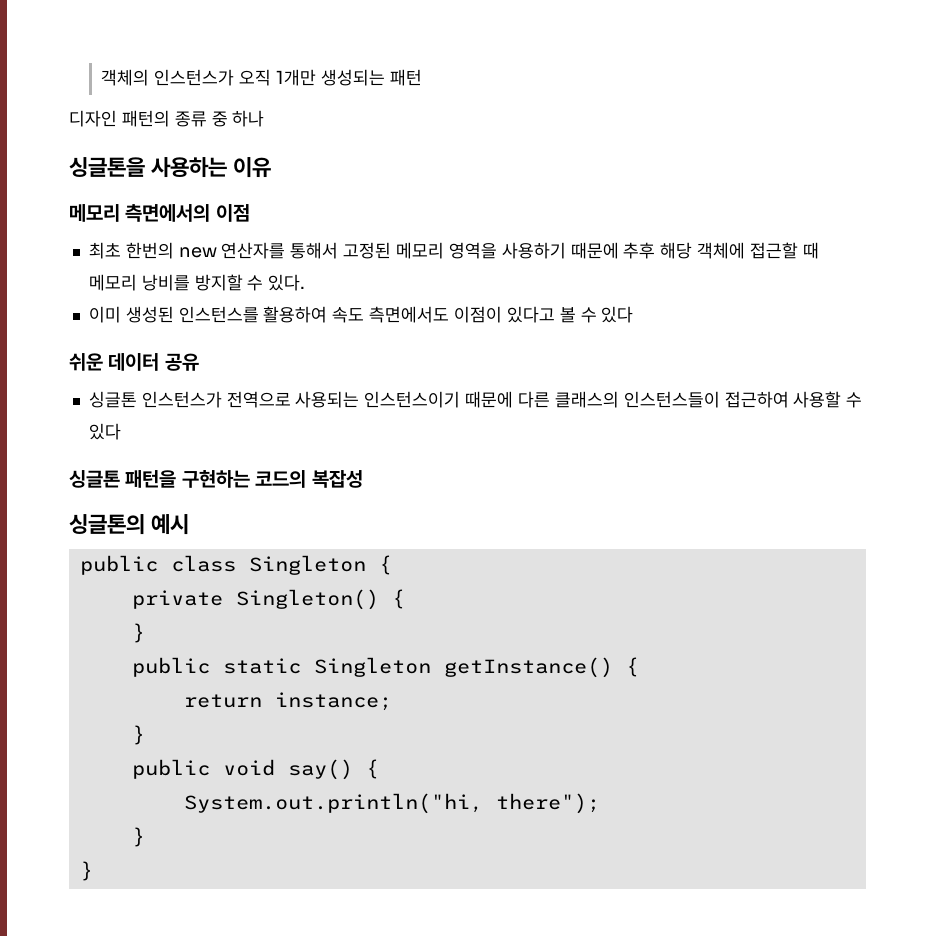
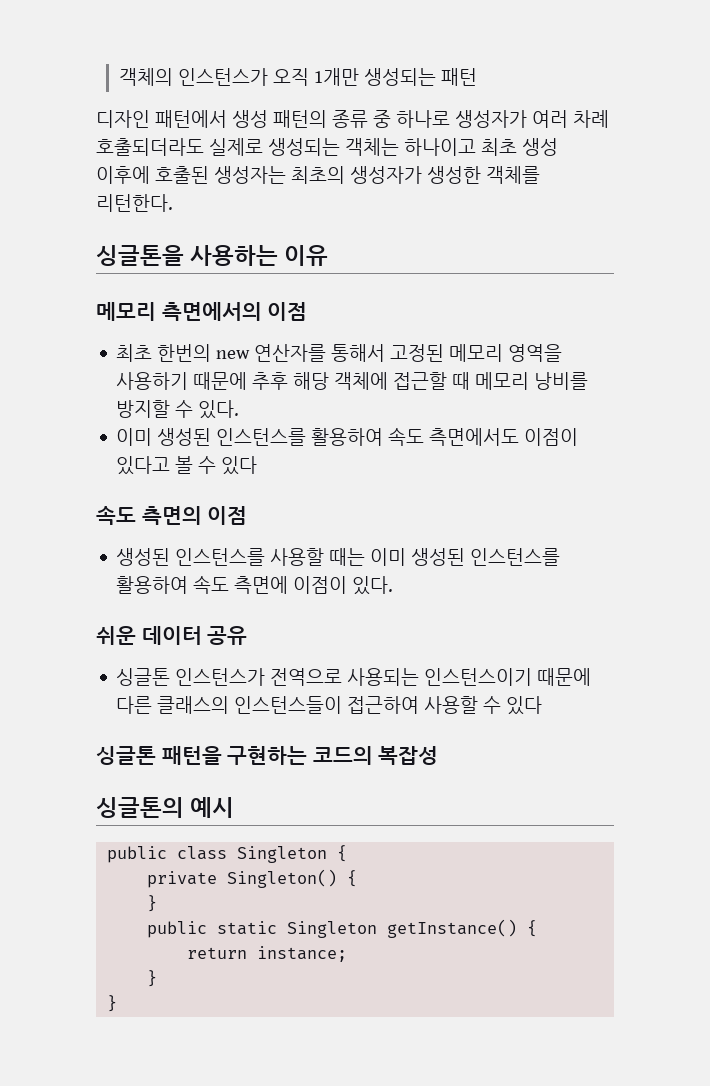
- 디자인 패턴의 종류 중 하나
+ 디자인 패턴에서 생성 패턴의 종류 중 하나로 생성자가 여러 차례 호출되더라도 실제로 생성되는 객체는 하나이고 최초 생성 이후에 호출된 생성자는 최초의 생성자가 생성한 객체를 리턴한다.
+ 속도 측면의 이점
+ 생성된 인스턴스를 사용할 때는 이미 생성된 인스턴스를 활용하여 속도 측면에 이점이 있다.
  return instance;
- }
- public void say() {
- System.out.println("hi, there");

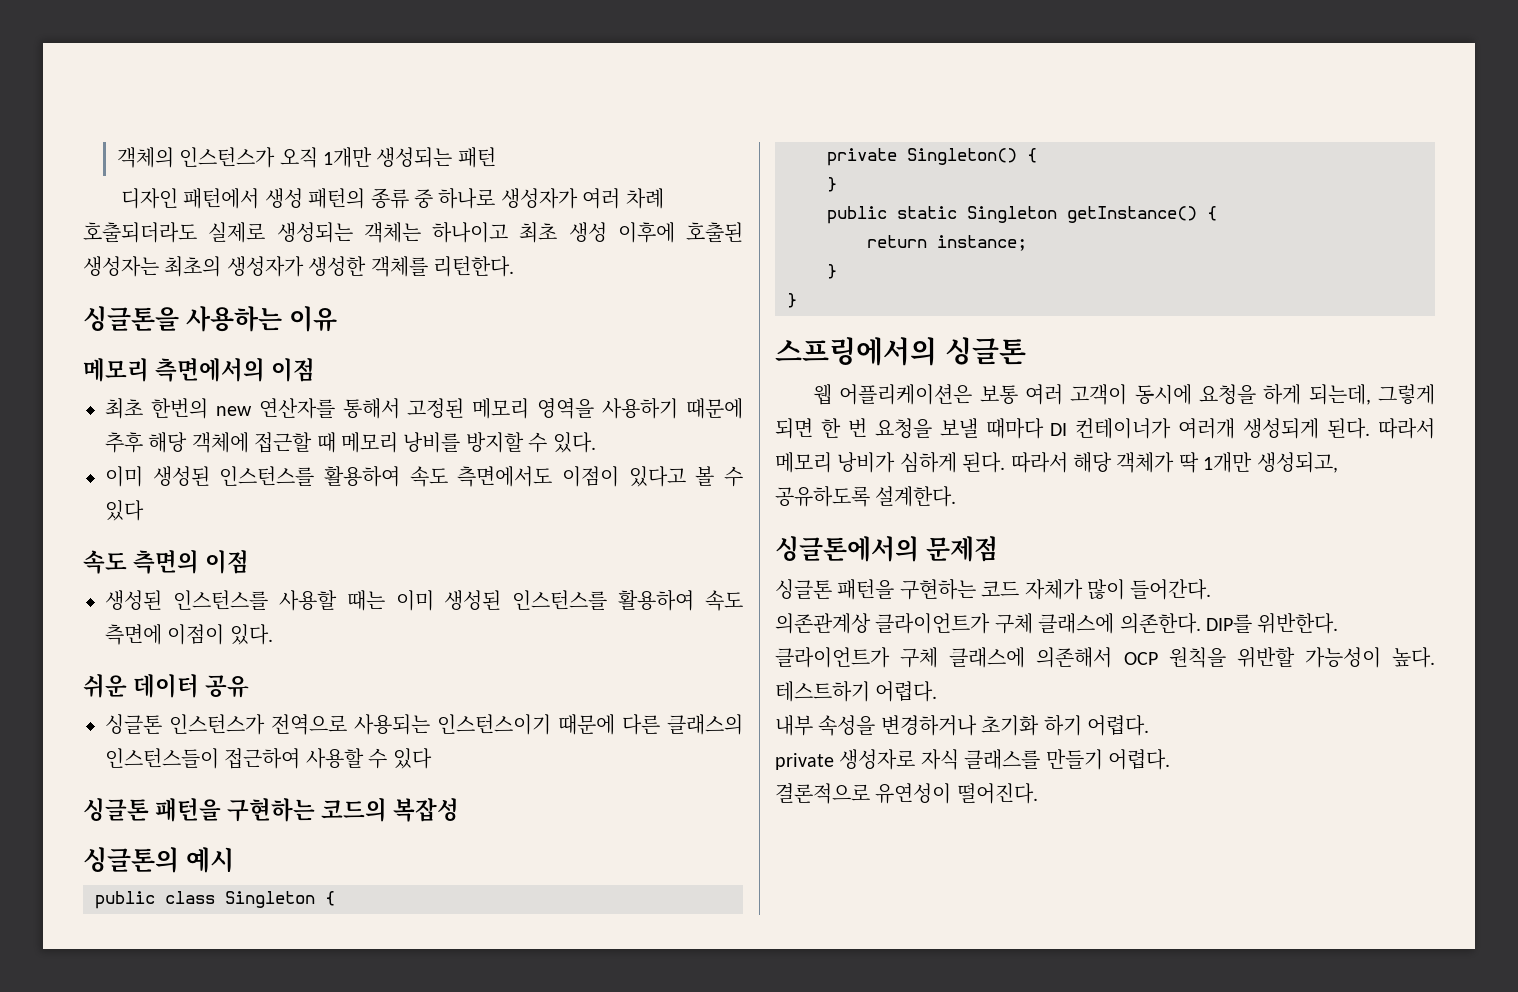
+ 스프링에서의 싱글톤
+ 웹 어플리케이션은 보통 여러 고객이 동시에 요청을 하게 되는데, 그렇게 되면 한 번 요청을 보낼 때마다 DI 컨테이너가 여러개 생성되게 된다. 따라서 메모리 낭비가 심하게 된다. 따라서 해당 객체가 딱 1개만 생성되고, 공유하도록 설계한다.
+ 싱글톤에서의 문제점
+ 싱글톤 패턴을 구현하는 코드 자체가 많이 들어간다.
+ 의존관계상 클라이언트가 구체 클래스에 의존한다. DIP를 위반한다. 클라이언트가 구체 클래스에 의존해서 OCP 원칙을 위반할 가능성이 높다. 테스트하기 어렵다.
+ 내부 속성을 변경하거나 초기화 하기 어렵다.
+ private 생성자로 자식 클래스를 만들기 어렵다.
+ 결론적으로 유연성이 떨어진다.

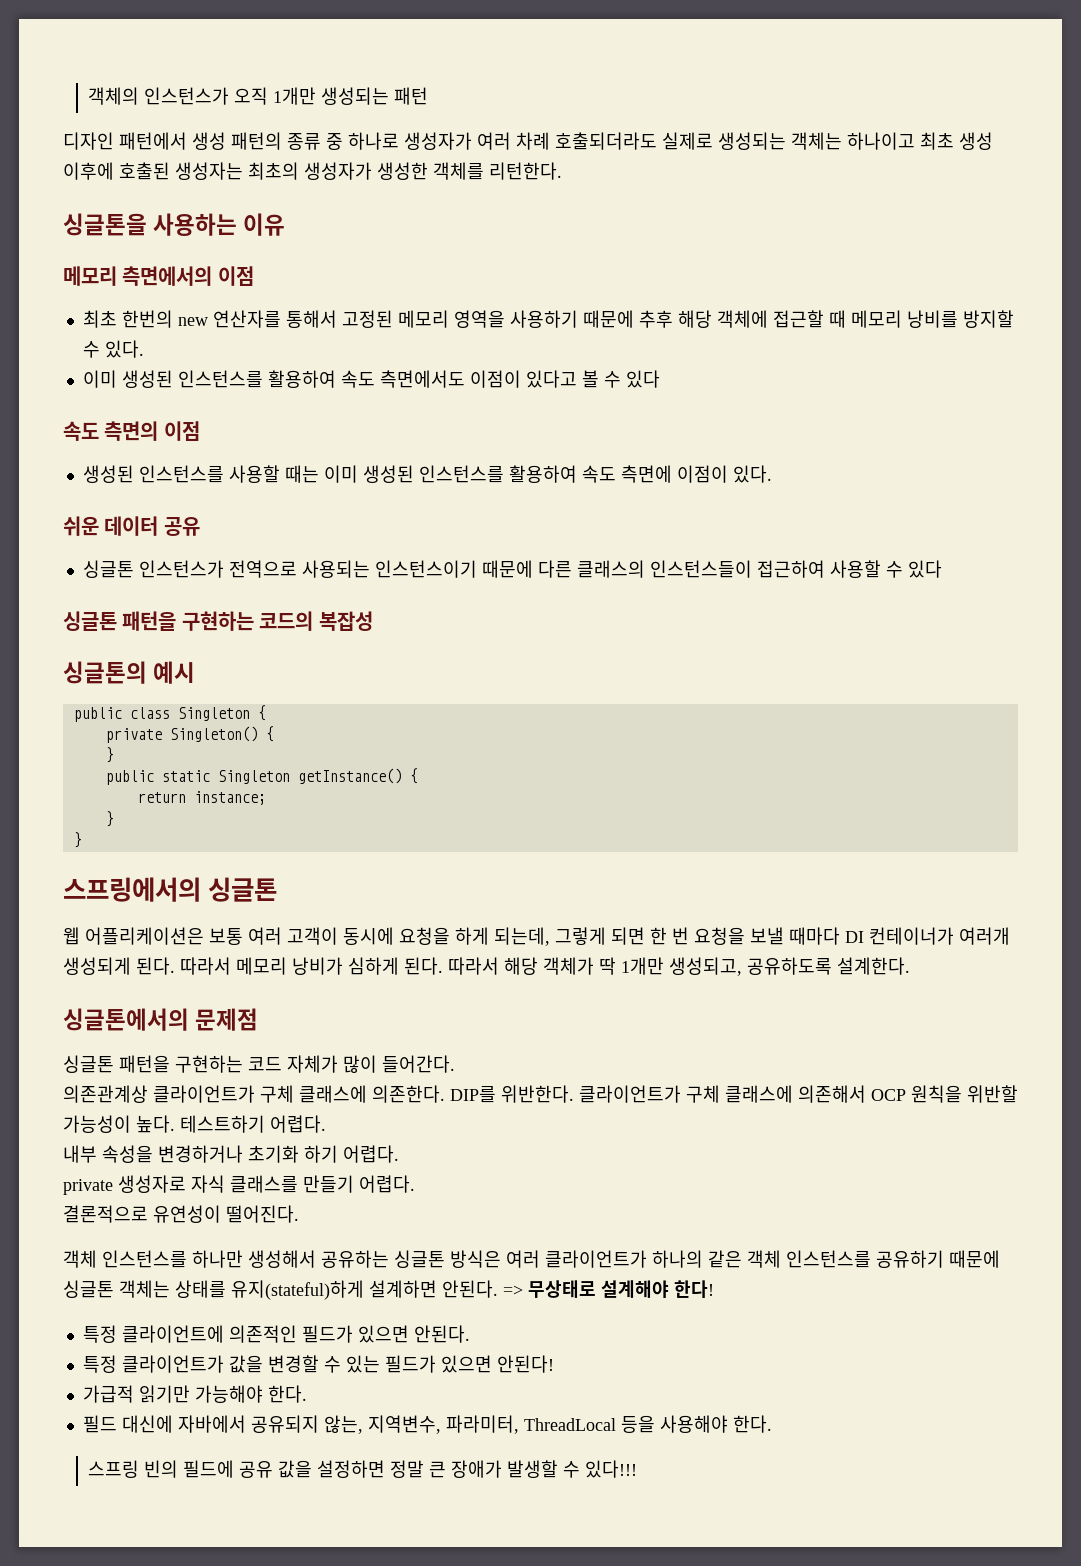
+ 객체 인스턴스를 하나만 생성해서 공유하는 싱글톤 방식은 여러 클라이언트가 하나의 같은 객체 인스턴스를 공유하기 때문에 싱글톤 객체는 상태를 유지(stateful)하게 설계하면 안된다. => 무상태로 설계해야 한다!
+ 특정 클라이언트에 의존적인 필드가 있으면 안된다.
+ 특정 클라이언트가 값을 변경할 수 있는 필드가 있으면 안된다!
+ 가급적 읽기만 가능해야 한다.
+ 필드 대신에 자바에서 공유되지 않는, 지역변수, 파라미터, ThreadLocal 등을 사용해야 한다.
+ 스프링 빈의 필드에 공유 값을 설정하면 정말 큰 장애가 발생할 수 있다!!!

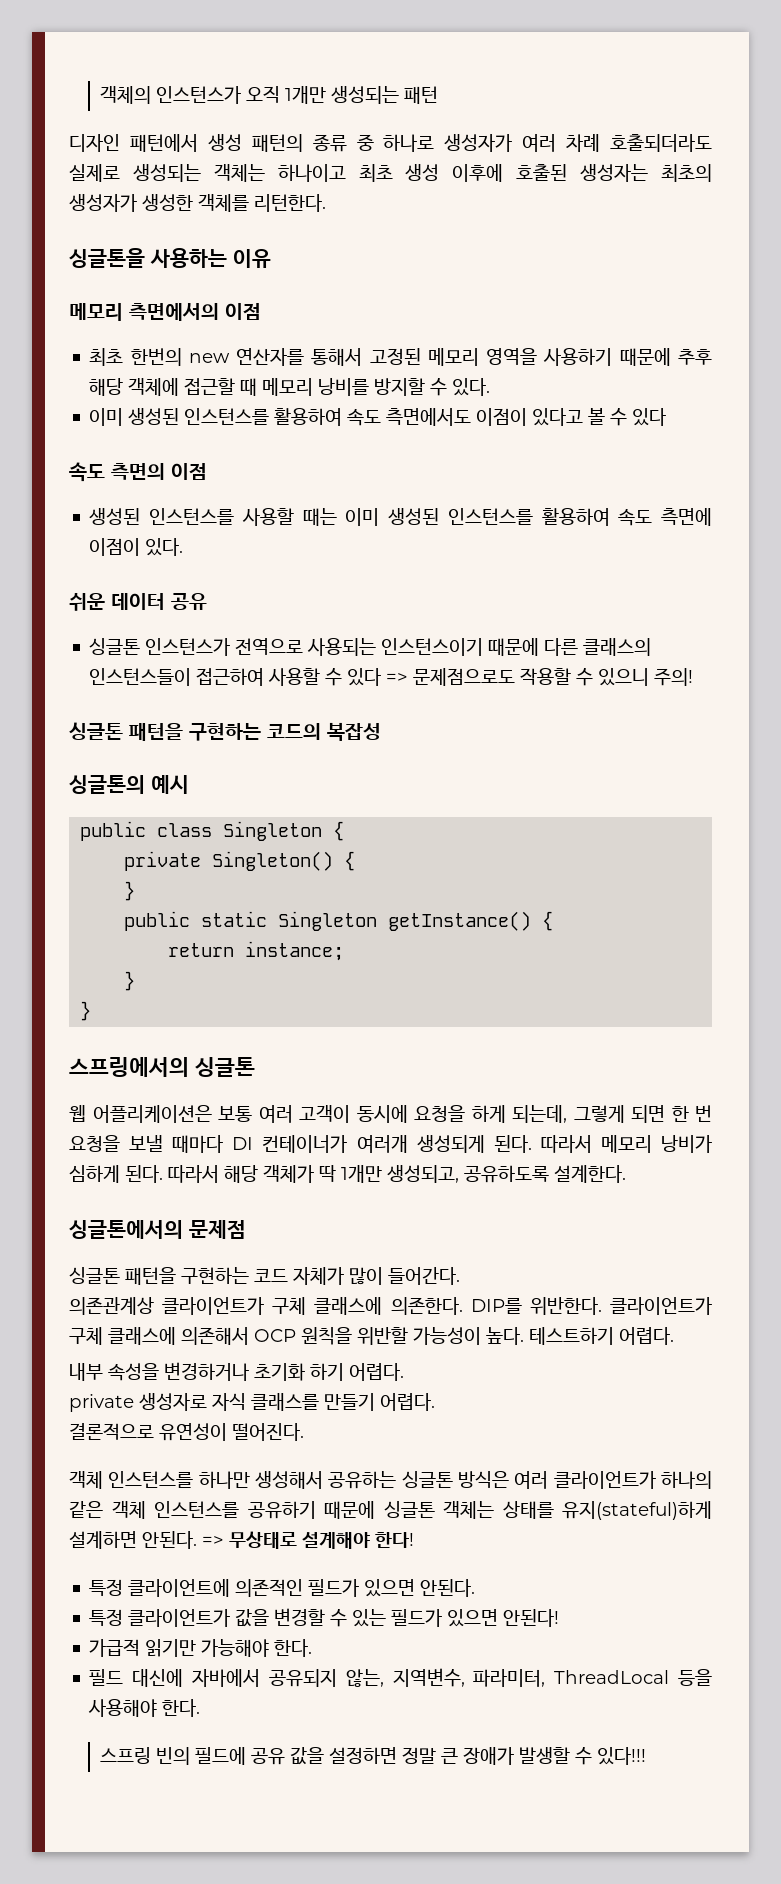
- 싱글톤 인스턴스가 전역으로 사용되는 인스턴스이기 때문에 다른 클래스의 인스턴스들이 접근하여 사용할 수 있다
+ 싱글톤 인스턴스가 전역으로 사용되는 인스턴스이기 때문에 다른 클래스의 인스턴스들이 접근하여 사용할 수 있다 => 문제점으로도 작용할 수 있으니 주의!

